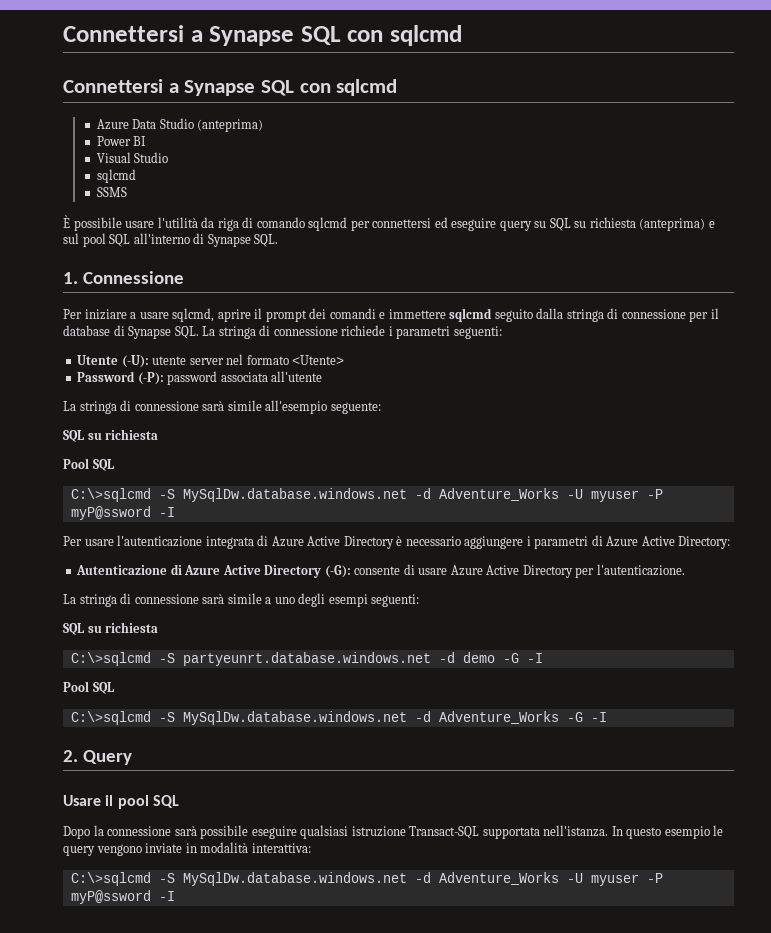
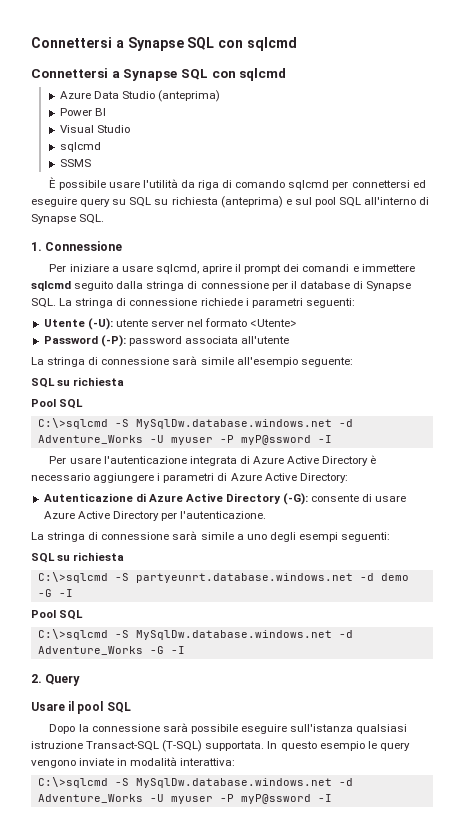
- Dopo la connessione sarà possibile eseguire qualsiasi istruzione Transact-SQL supportata nell'istanza.
+ Dopo la connessione sarà possibile eseguire sull'istanza qualsiasi istruzione Transact-SQL (T-SQL) supportata.

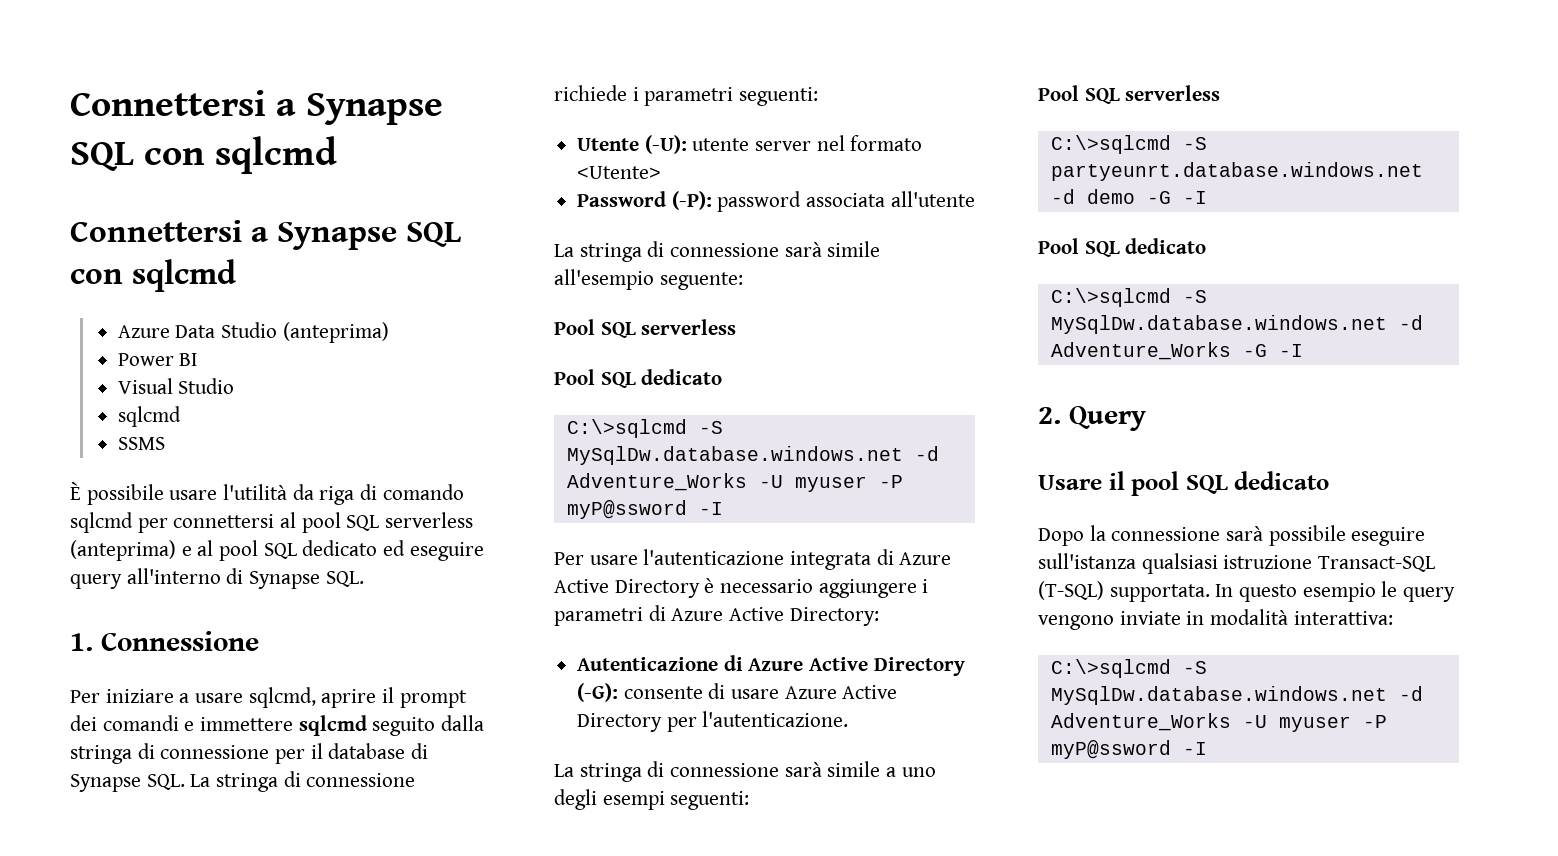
- È possibile usare l'utilità da riga di comando sqlcmd per connettersi ed eseguire query su SQL su richiesta (anteprima) e sul pool SQL all'interno di Synapse SQL.
+ È possibile usare l'utilità da riga di comando sqlcmd per connettersi al pool SQL serverless (anteprima) e al pool SQL dedicato ed eseguire query all'interno di Synapse SQL.
  La stringa di connessione sarà simile all'esempio seguente:
- SQL su richiesta
- Pool SQL
+ Pool SQL serverless
+ Pool SQL dedicato
  La stringa di connessione sarà simile a uno degli esempi seguenti:
- SQL su richiesta
+ Pool SQL serverless
  C:\>sqlcmd -S partyeunrt.database.windows.net -d demo -G -I
- Pool SQL
+ Pool SQL dedicato
- Usare il pool SQL
+ Usare il pool SQL dedicato

